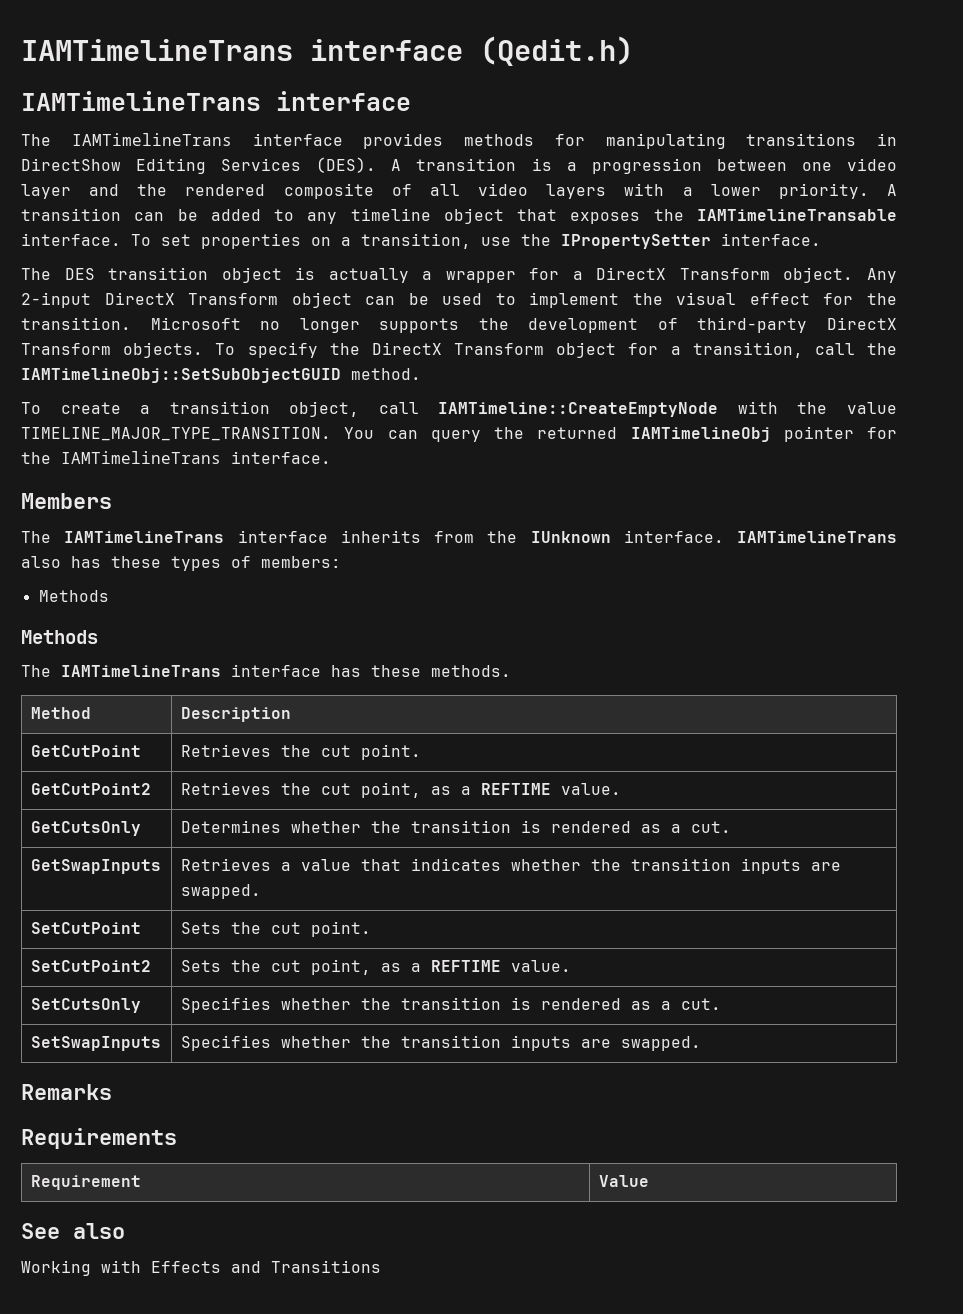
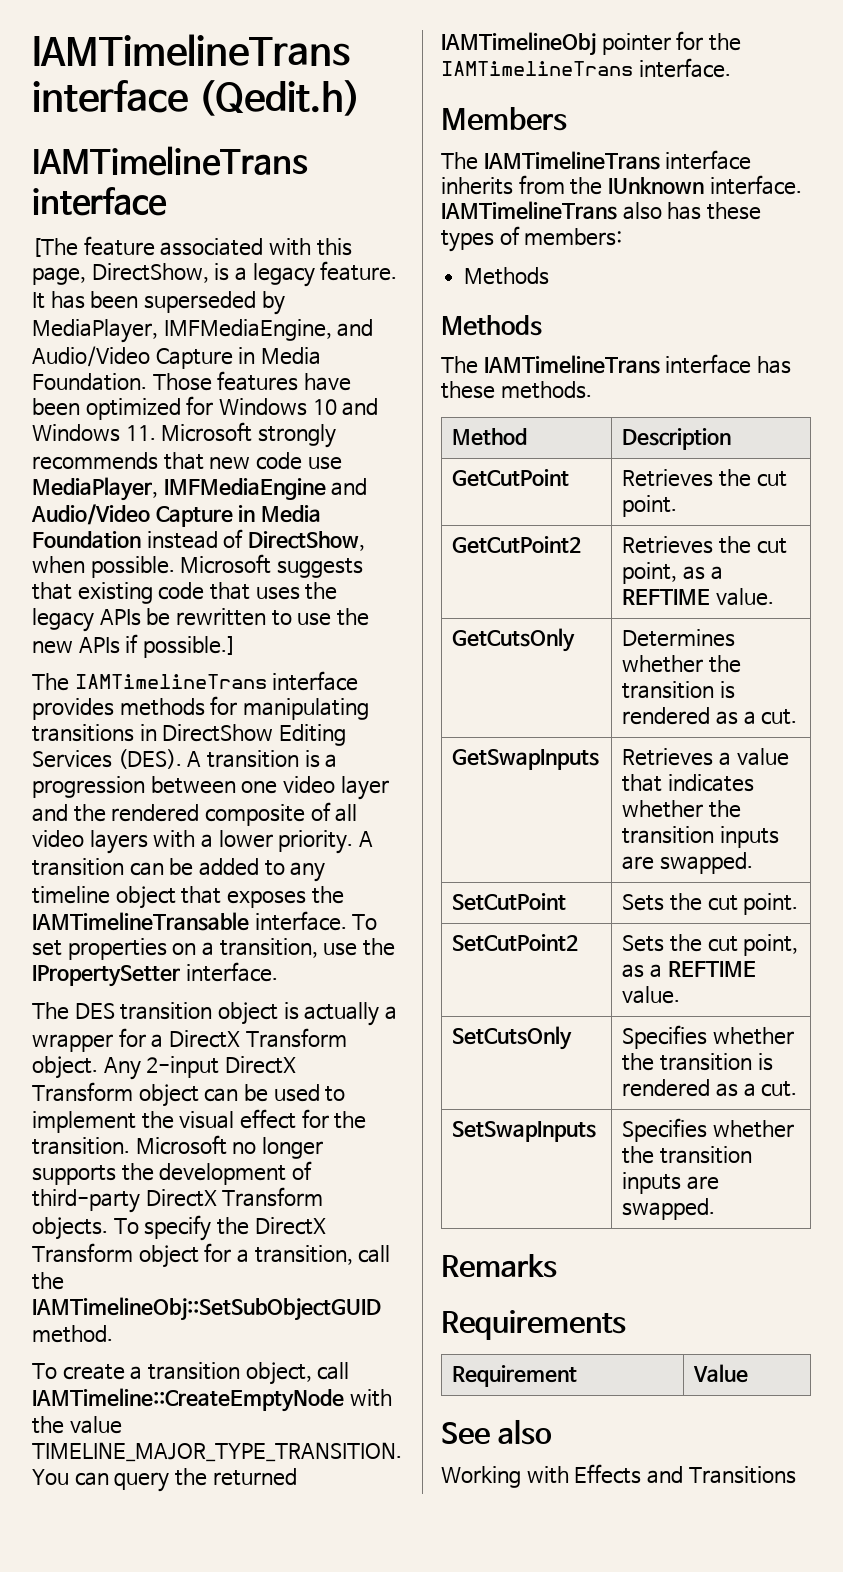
+ [The feature associated with this page, DirectShow, is a legacy feature. It has been superseded by MediaPlayer, IMFMediaEngine, and Audio/Video Capture in Media Foundation. Those features have been optimized for Windows 10 and Windows 11. Microsoft strongly recommends that new code use MediaPlayer, IMFMediaEngine and Audio/Video Capture in Media Foundation instead of DirectShow, when possible. Microsoft suggests that existing code that uses the legacy APIs be rewritten to use the new APIs if possible.]

